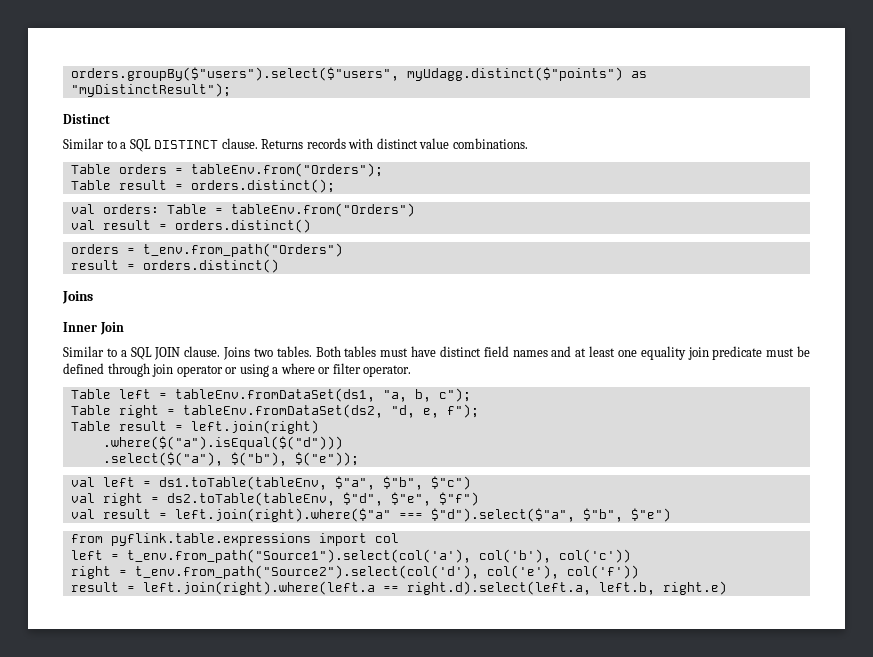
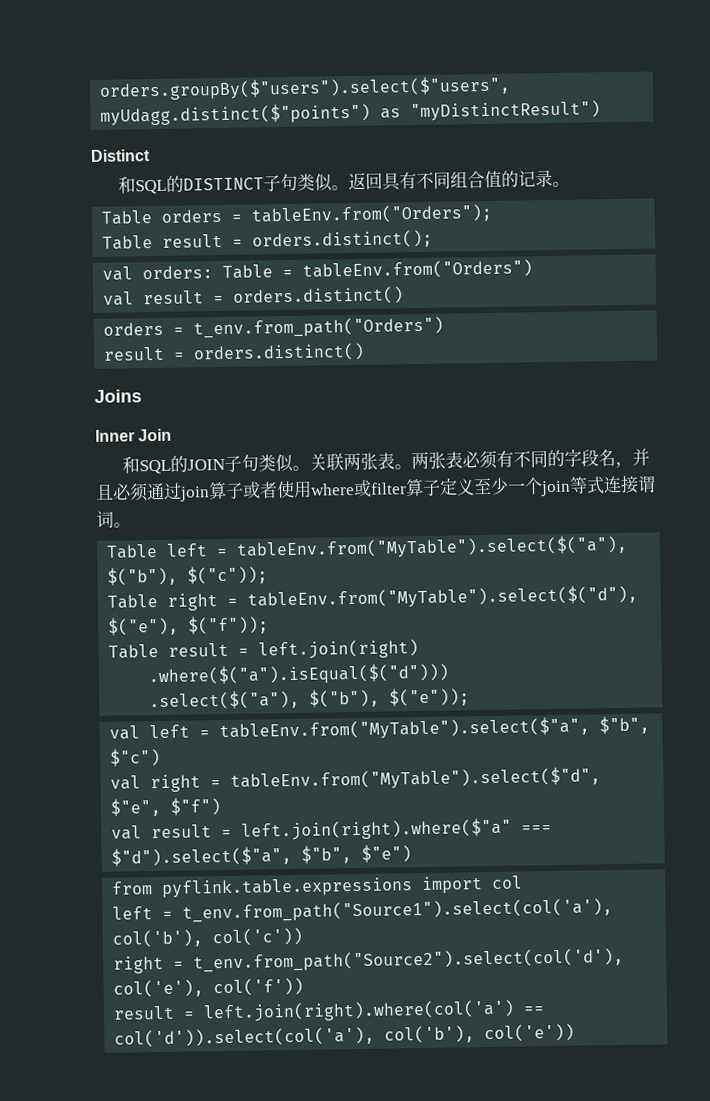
- orders.groupBy($"users").select($"users", myUdagg.distinct($"points") as "myDistinctResult");
+ orders.groupBy($"users").select($"users", myUdagg.distinct($"points") as "myDistinctResult")
- Similar to a SQL DISTINCT clause. Returns records with distinct value combinations.
+ 和SQL的DISTINCT子句类似。返回具有不同组合值的记录。
- Similar to a SQL JOIN clause. Joins two tables. Both tables must have distinct field names and at least one equality join predicate must be defined through join operator or using a where or filter operator.
+ 和SQL的JOIN子句类似。关联两张表。两张表必须有不同的字段名，并且必须通过join算子或者使用where或filter算子定义至少一个join等式连接谓词。
- Table left = tableEnv.fromDataSet(ds1, "a, b, c");
+ Table left = tableEnv.from("MyTable").select($("a"), $("b"), $("c"));
- Table right = tableEnv.fromDataSet(ds2, "d, e, f");
+ Table right = tableEnv.from("MyTable").select($("d"), $("e"), $("f"));
- val left = ds1.toTable(tableEnv, $"a", $"b", $"c")
+ val left = tableEnv.from("MyTable").select($"a", $"b", $"c")
- val right = ds2.toTable(tableEnv, $"d", $"e", $"f")
+ val right = tableEnv.from("MyTable").select($"d", $"e", $"f")
- result = left.join(right).where(left.a == right.d).select(left.a, left.b, right.e)
+ result = left.join(right).where(col('a') == col('d')).select(col('a'), col('b'), col('e'))

